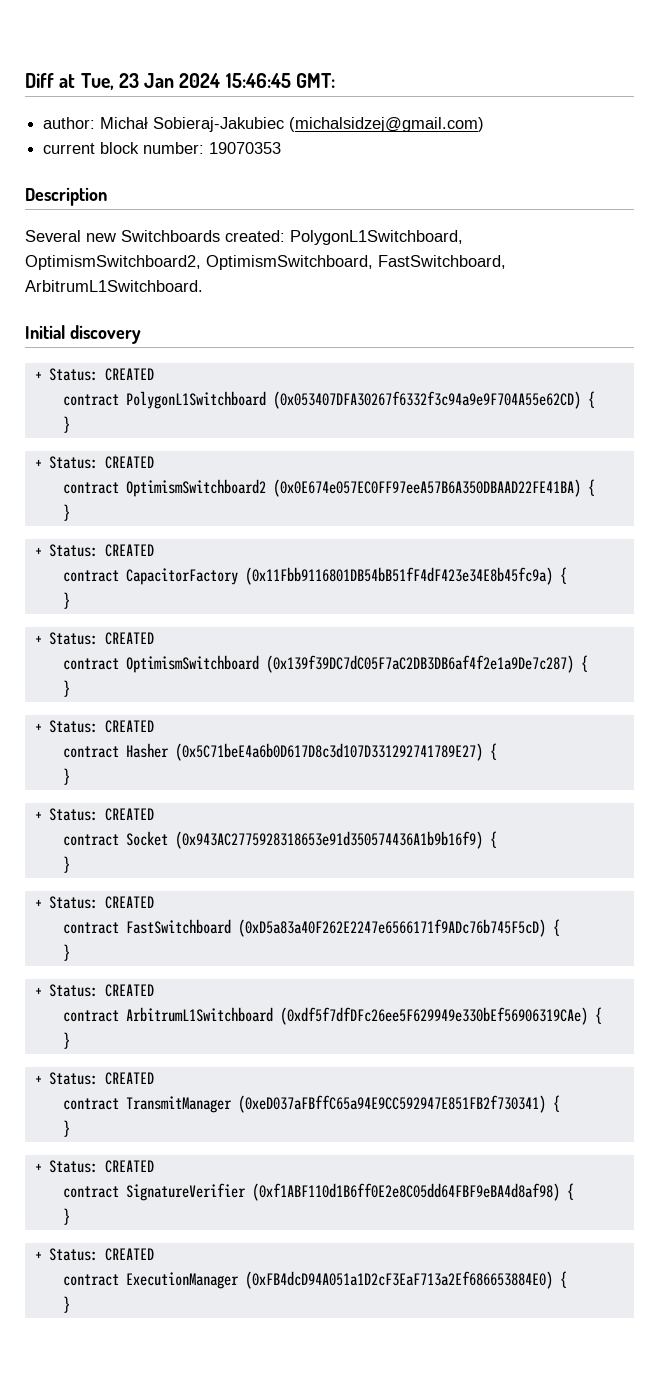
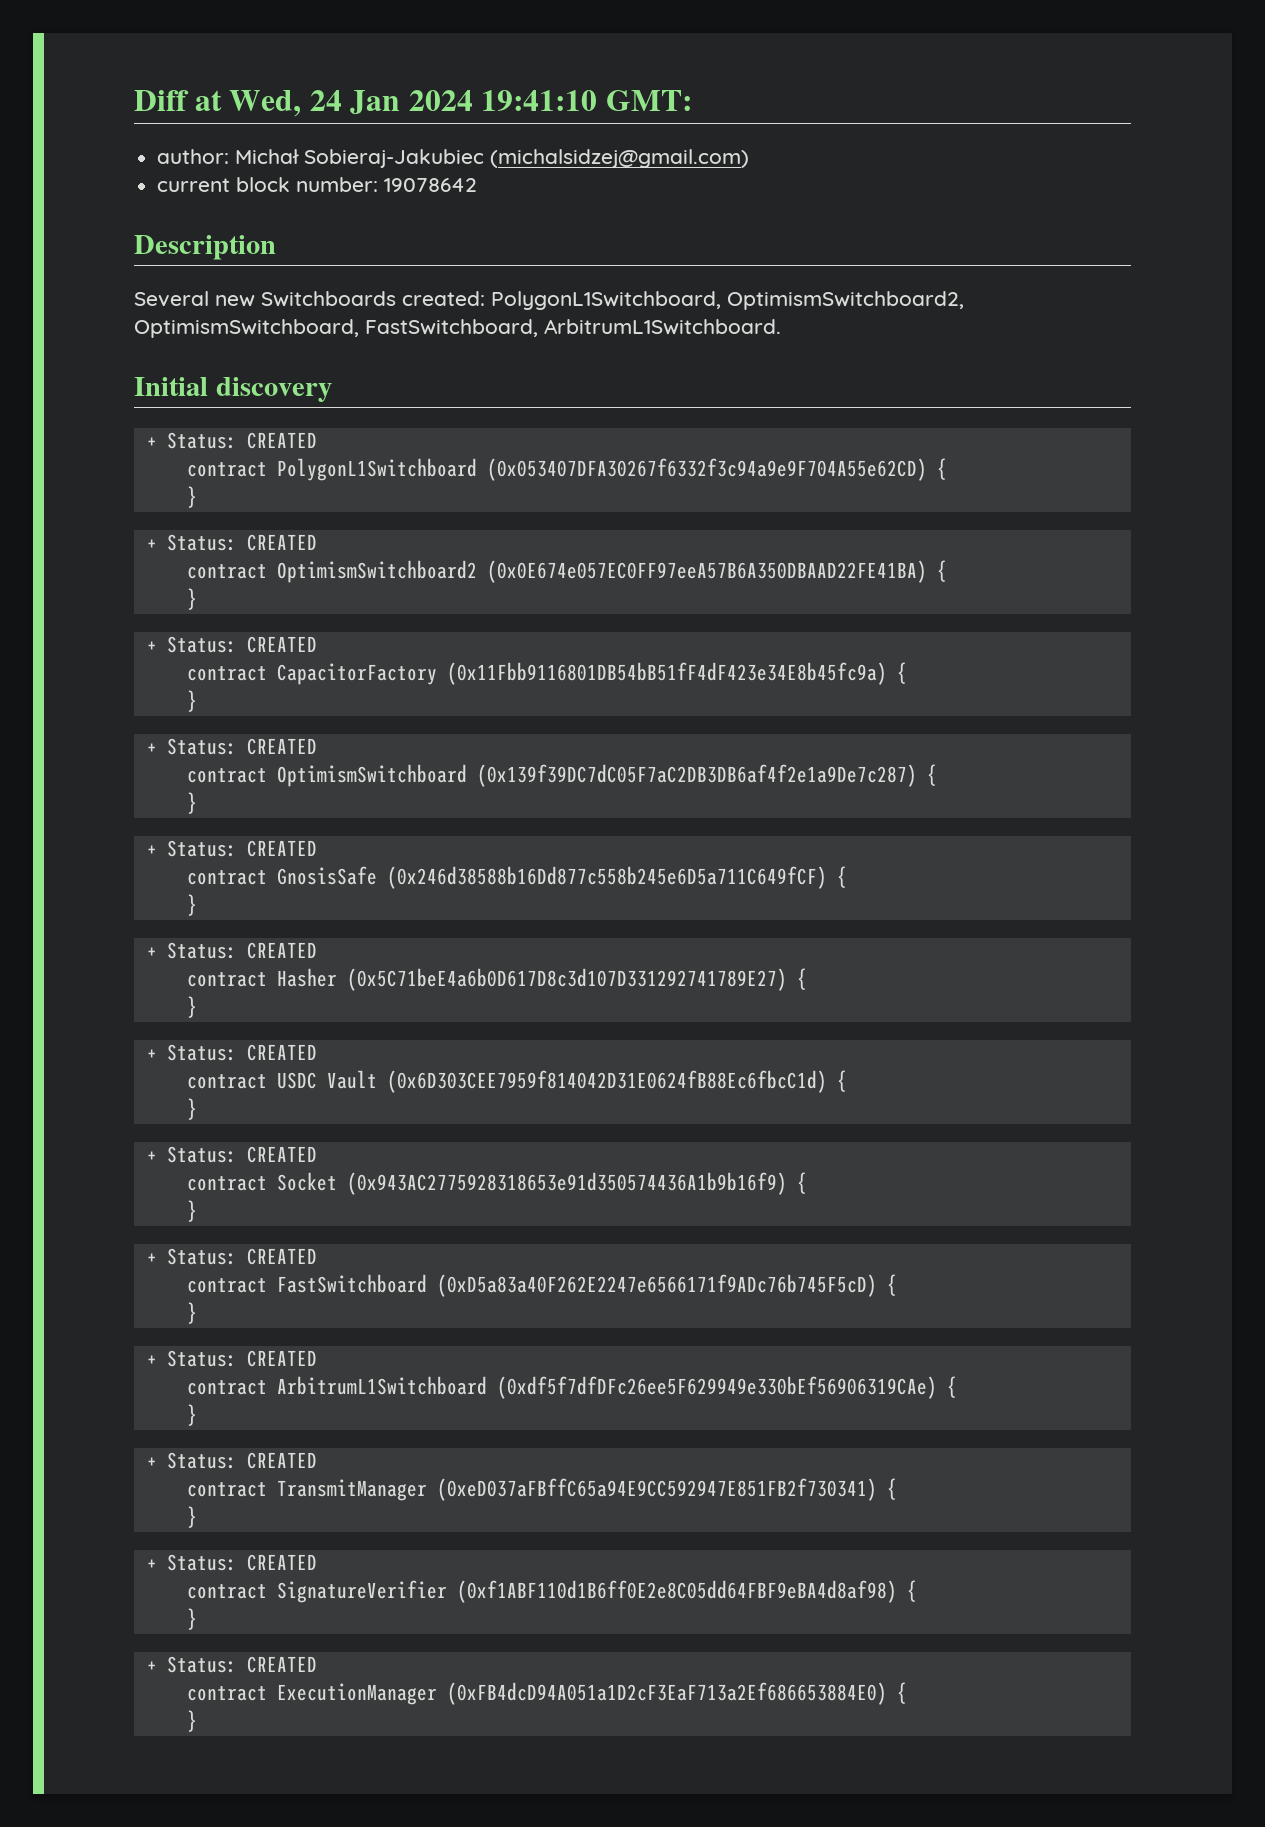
- Diff at Tue, 23 Jan 2024 15:46:45 GMT:
+ Diff at Wed, 24 Jan 2024 19:41:10 GMT:
- current block number: 19070353
+ current block number: 19078642
+ contract GnosisSafe (0x246d38588b16Dd877c558b245e6D5a711C649fCF) {
+ }
+ + Status: CREATED
+ contract USDC Vault (0x6D303CEE7959f814042D31E0624fB88Ec6fbcC1d) {
+ }
+ + Status: CREATED

